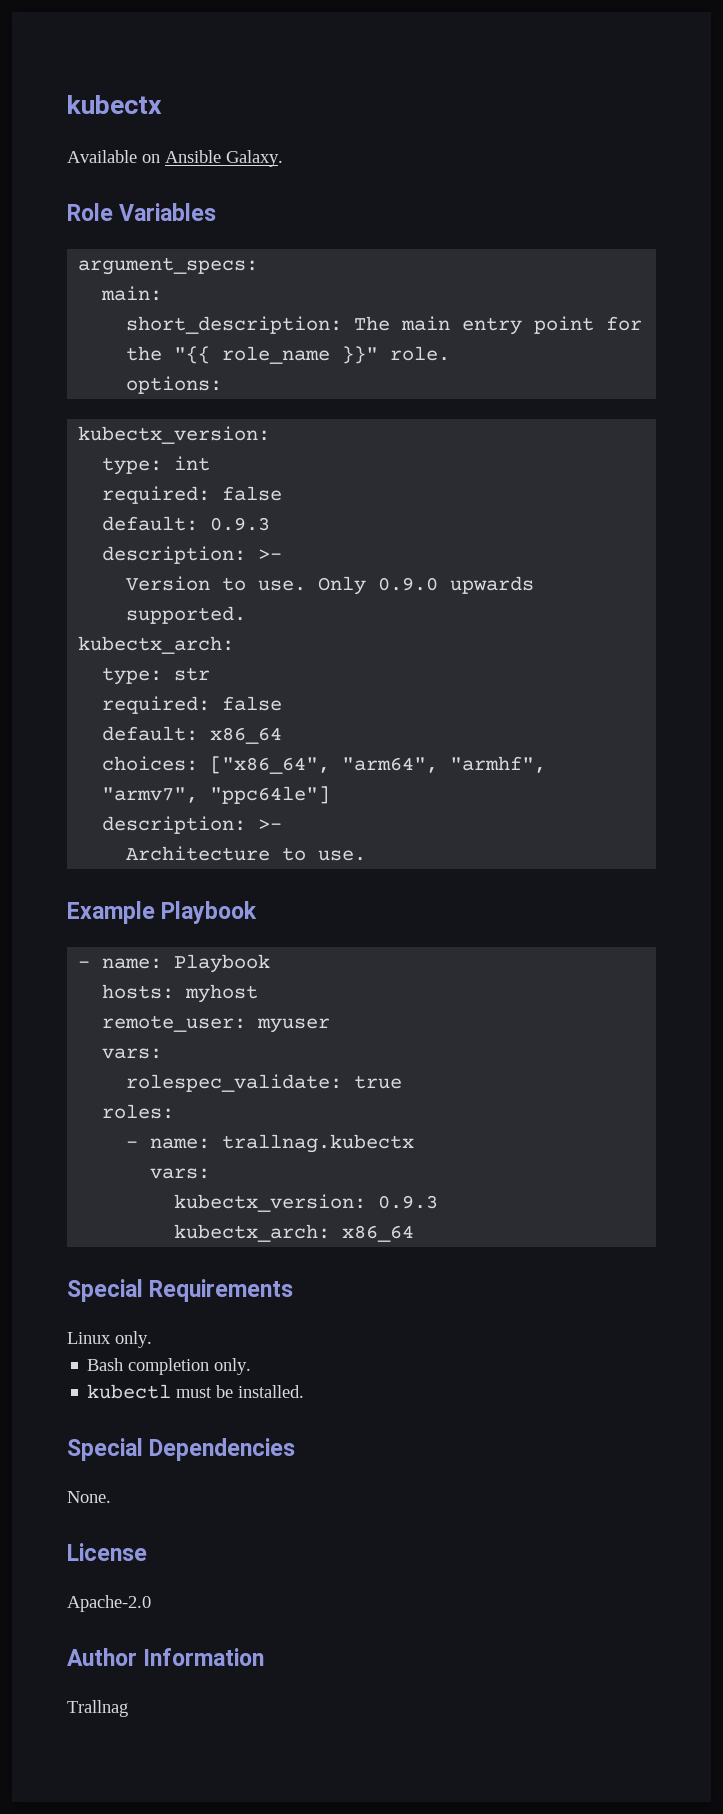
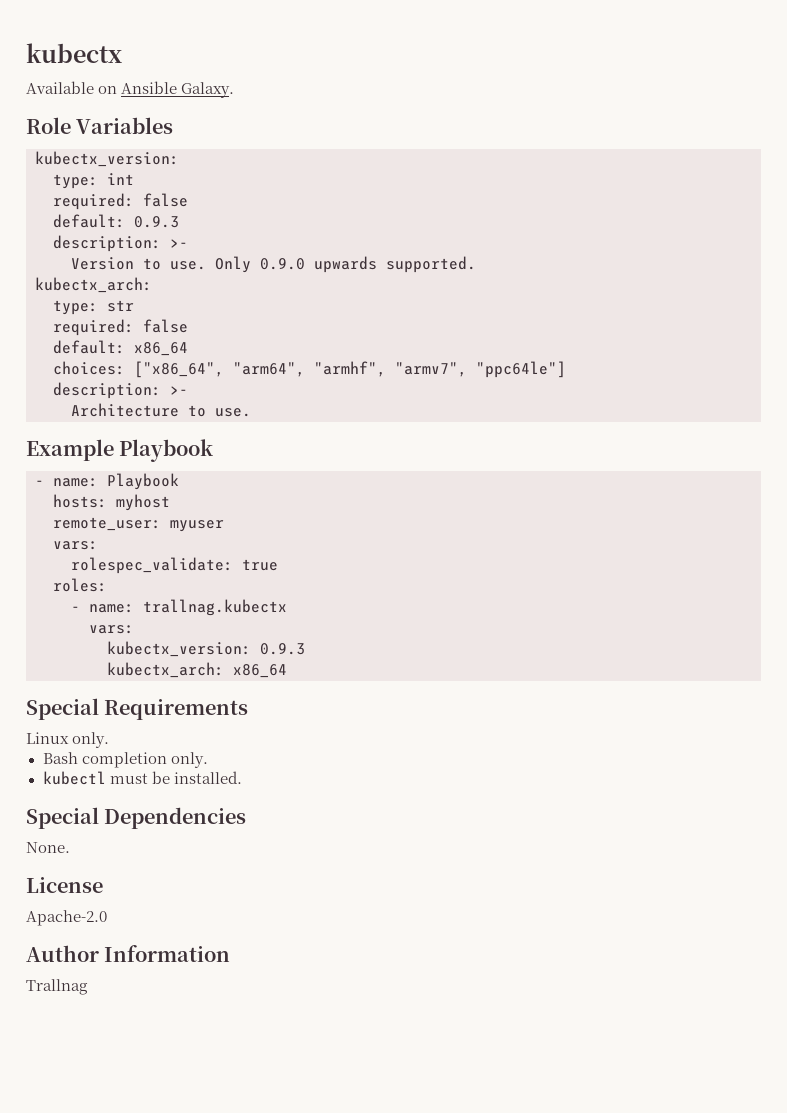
- argument_specs:
- main:
- short_description: The main entry point for the "{{ role_name }}" role.
- options:

